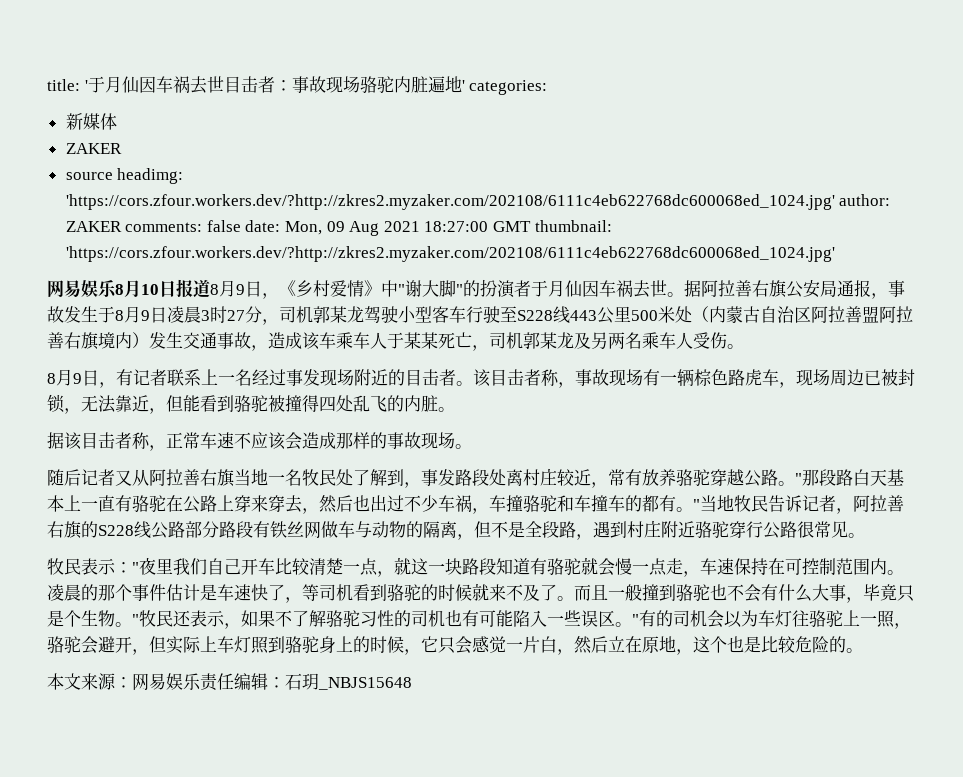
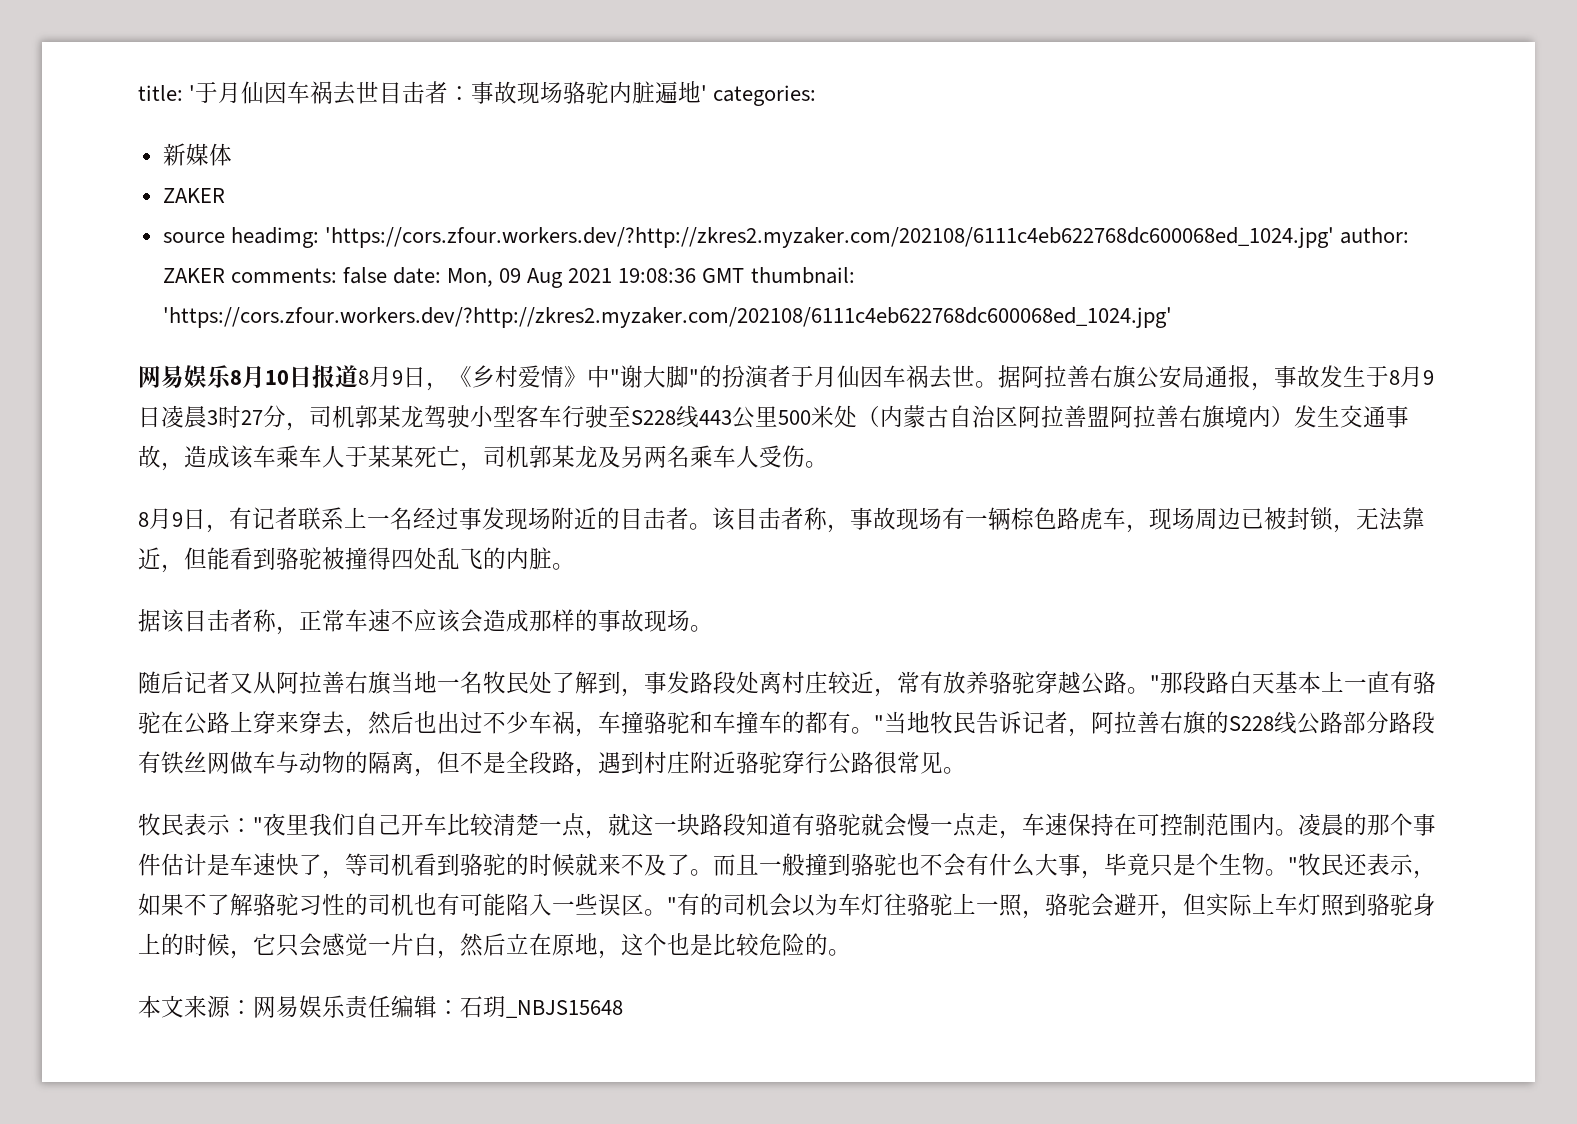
- source headimg: 'https://cors.zfour.workers.dev/?http://zkres2.myzaker.com/202108/6111c4eb622768dc600068ed_1024.jpg' author: ZAKER comments: false date: Mon, 09 Aug 2021 18:27:00 GMT thumbnail: 'https://cors.zfour.workers.dev/?http://zkres2.myzaker.com/202108/6111c4eb622768dc600068ed_1024.jpg'
+ source headimg: 'https://cors.zfour.workers.dev/?http://zkres2.myzaker.com/202108/6111c4eb622768dc600068ed_1024.jpg' author: ZAKER comments: false date: Mon, 09 Aug 2021 19:08:36 GMT thumbnail: 'https://cors.zfour.workers.dev/?http://zkres2.myzaker.com/202108/6111c4eb622768dc600068ed_1024.jpg'

